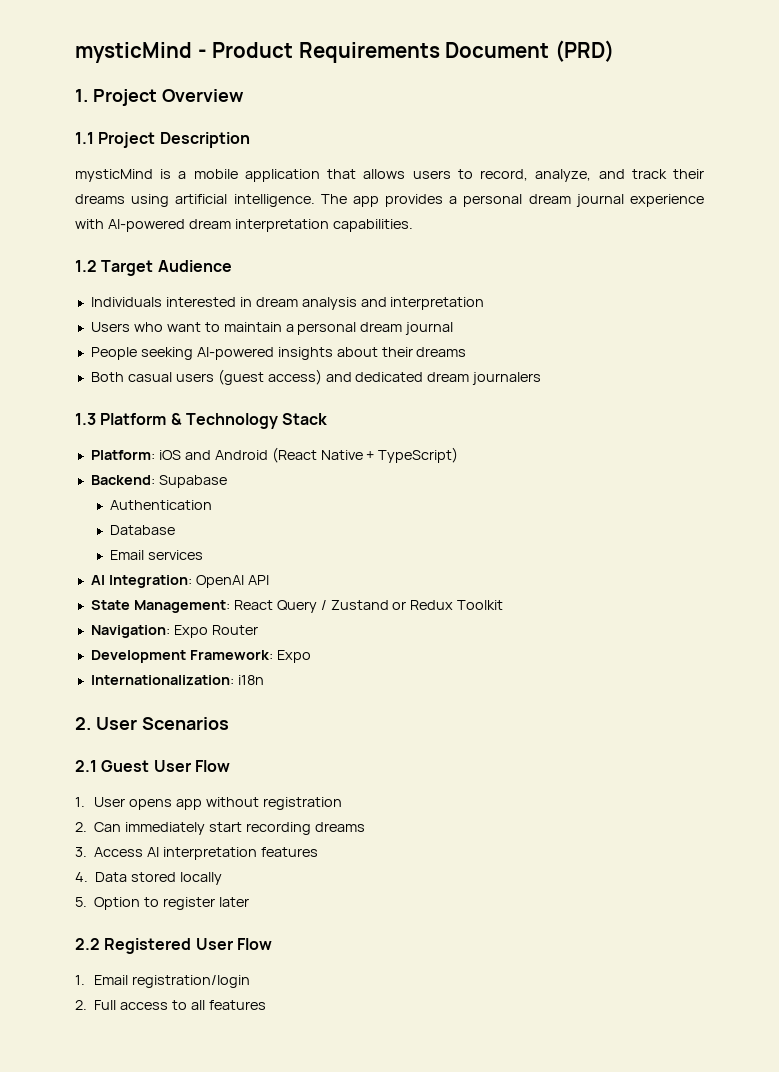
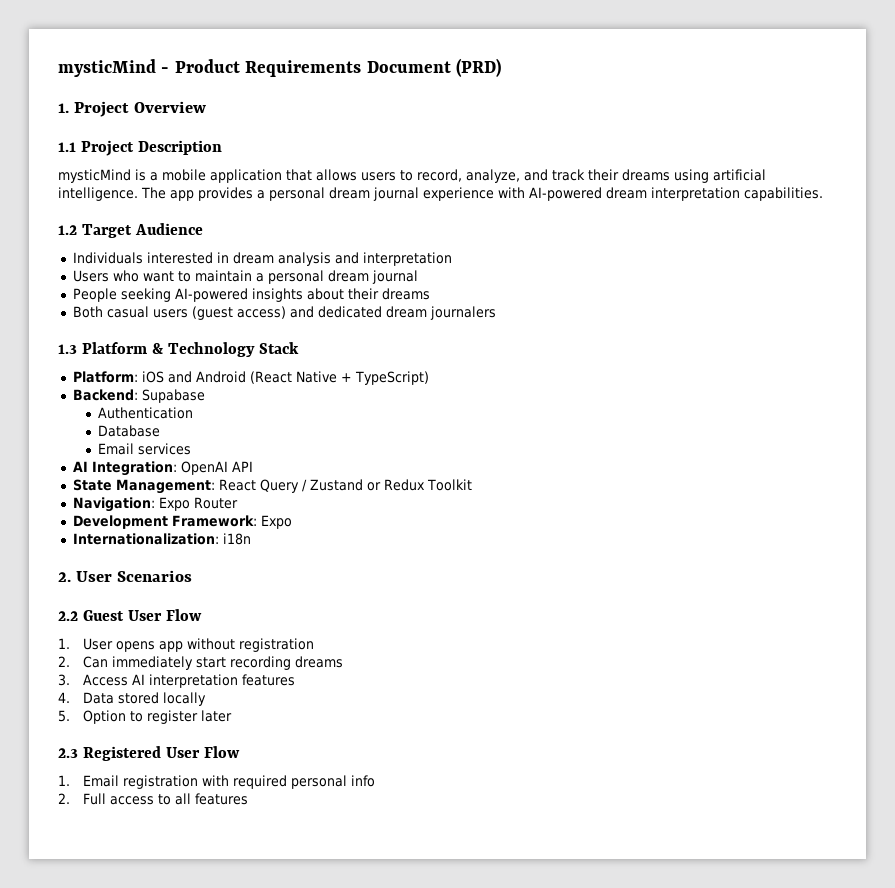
- 2.1 Guest User Flow
+ 2.2 Guest User Flow
- 2.2 Registered User Flow
+ 2.3 Registered User Flow
- 1. Email registration/login
+ 1. Email registration with required personal info

